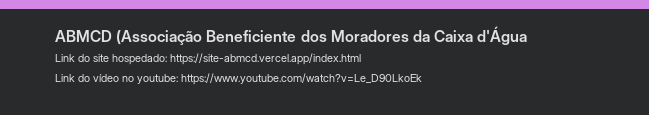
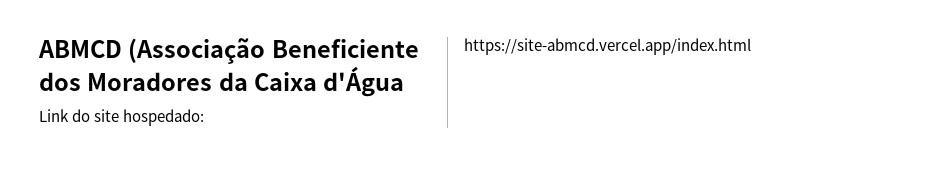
- Link do vídeo no youtube: https://www.youtube.com/watch?v=Le_D90LkoEk

